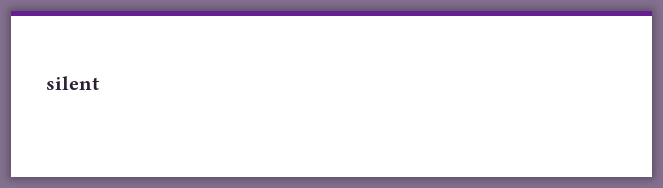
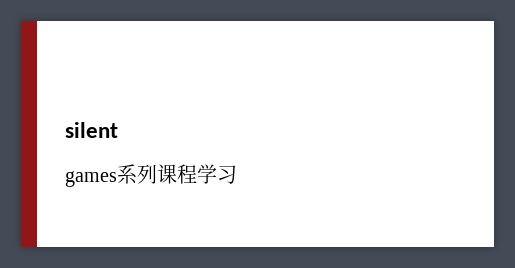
+ games系列课程学习

